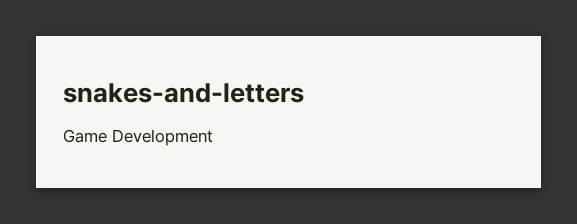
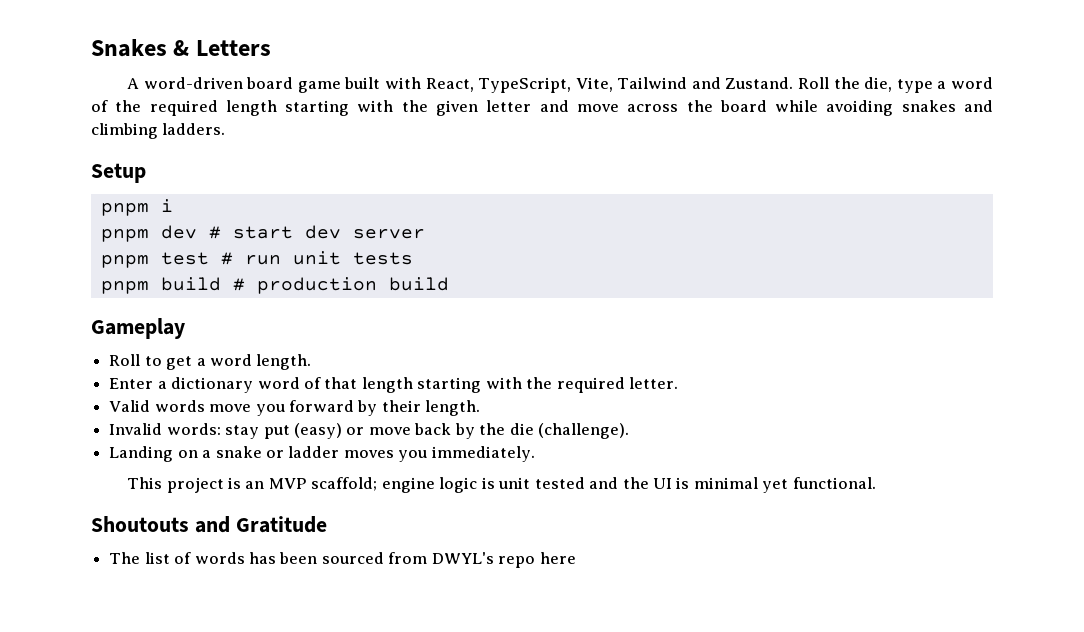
- snakes-and-letters
- Game Development
+ Snakes & Letters
+ A word-driven board game built with React, TypeScript, Vite, Tailwind and Zustand. Roll the die, type a word of the required length starting with the given letter and move across the board while avoiding snakes and climbing ladders.
+ Setup
+ pnpm i
+ pnpm dev # start dev server
+ pnpm test # run unit tests
+ pnpm build # production build
+ Gameplay
+ Roll to get a word length.
+ Enter a dictionary word of that length starting with the required letter.
+ Valid words move you forward by their length.
+ Invalid words: stay put (easy) or move back by the die (challenge).
+ Landing on a snake or ladder moves you immediately.
+ This project is an MVP scaffold; engine logic is unit tested and the UI is minimal yet functional.
+ Shoutouts and Gratitude
+ The list of words has been sourced from DWYL's repo here

